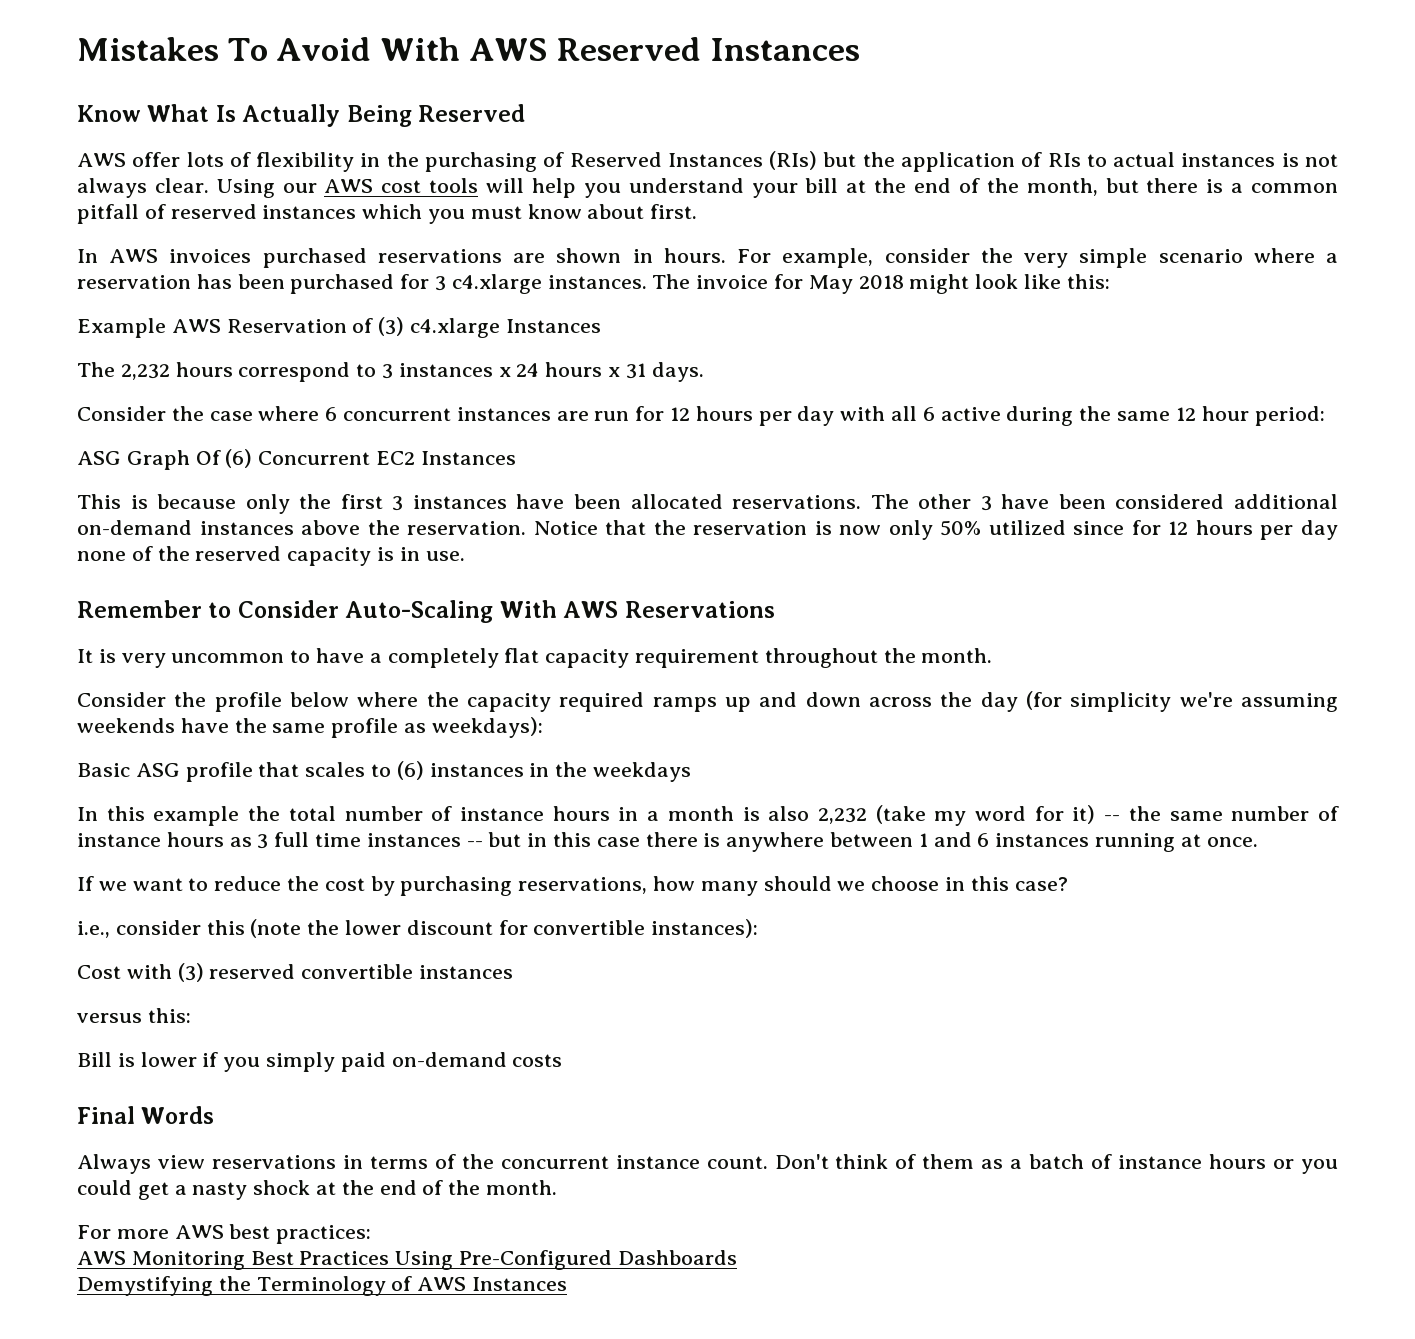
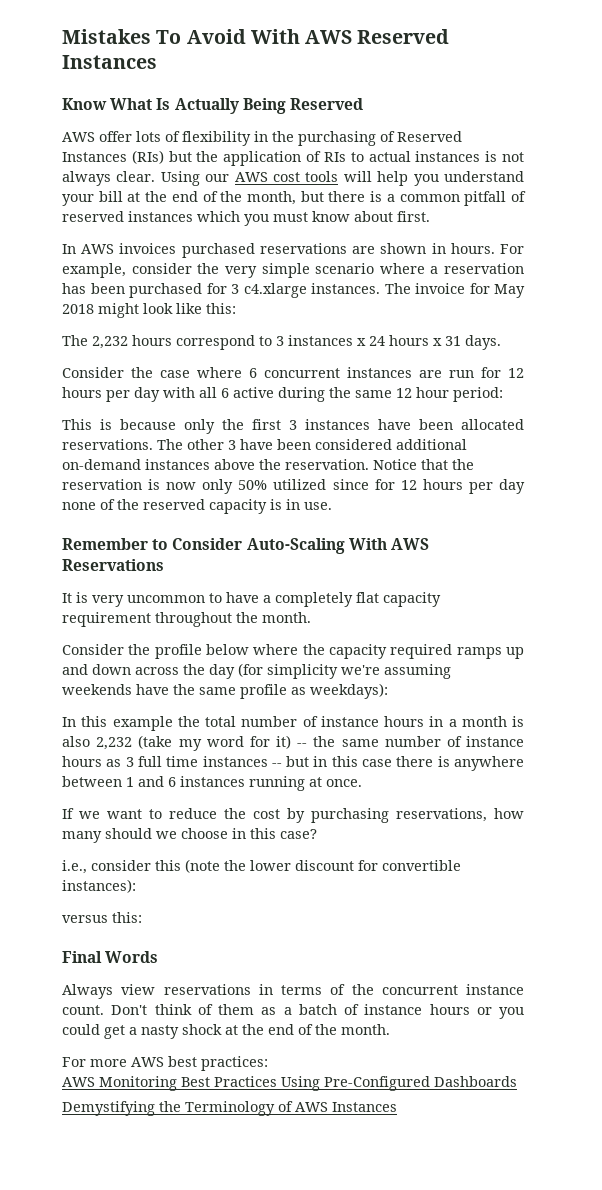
- Example AWS Reservation of (3) c4.xlarge Instances
- ASG Graph Of (6) Concurrent EC2 Instances
- Basic ASG profile that scales to (6) instances in the weekdays
- Cost with (3) reserved convertible instances
  versus this:
- Bill is lower if you simply paid on-demand costs

